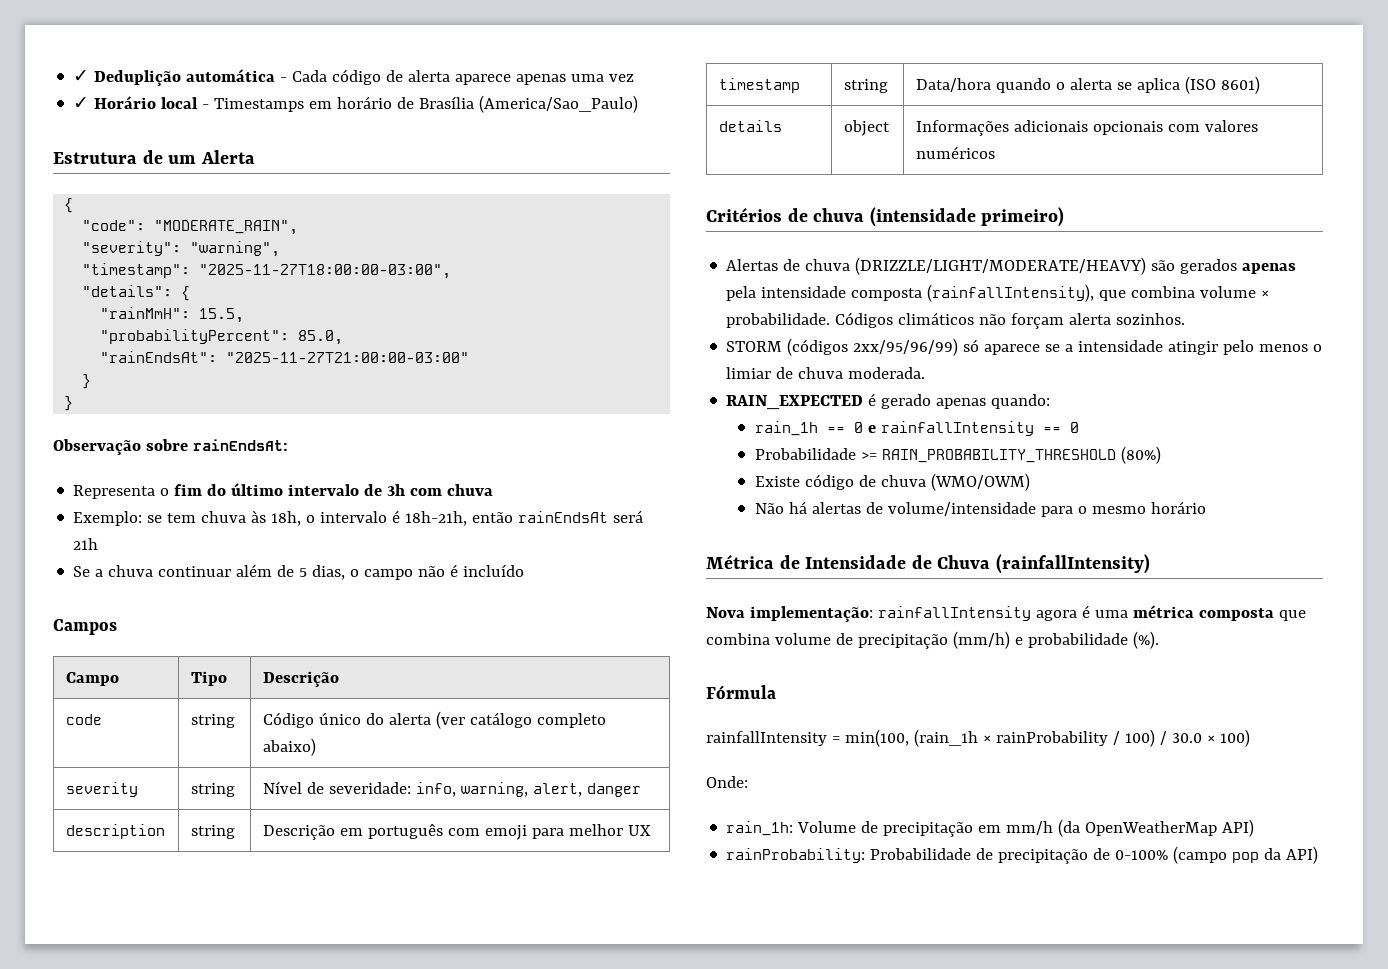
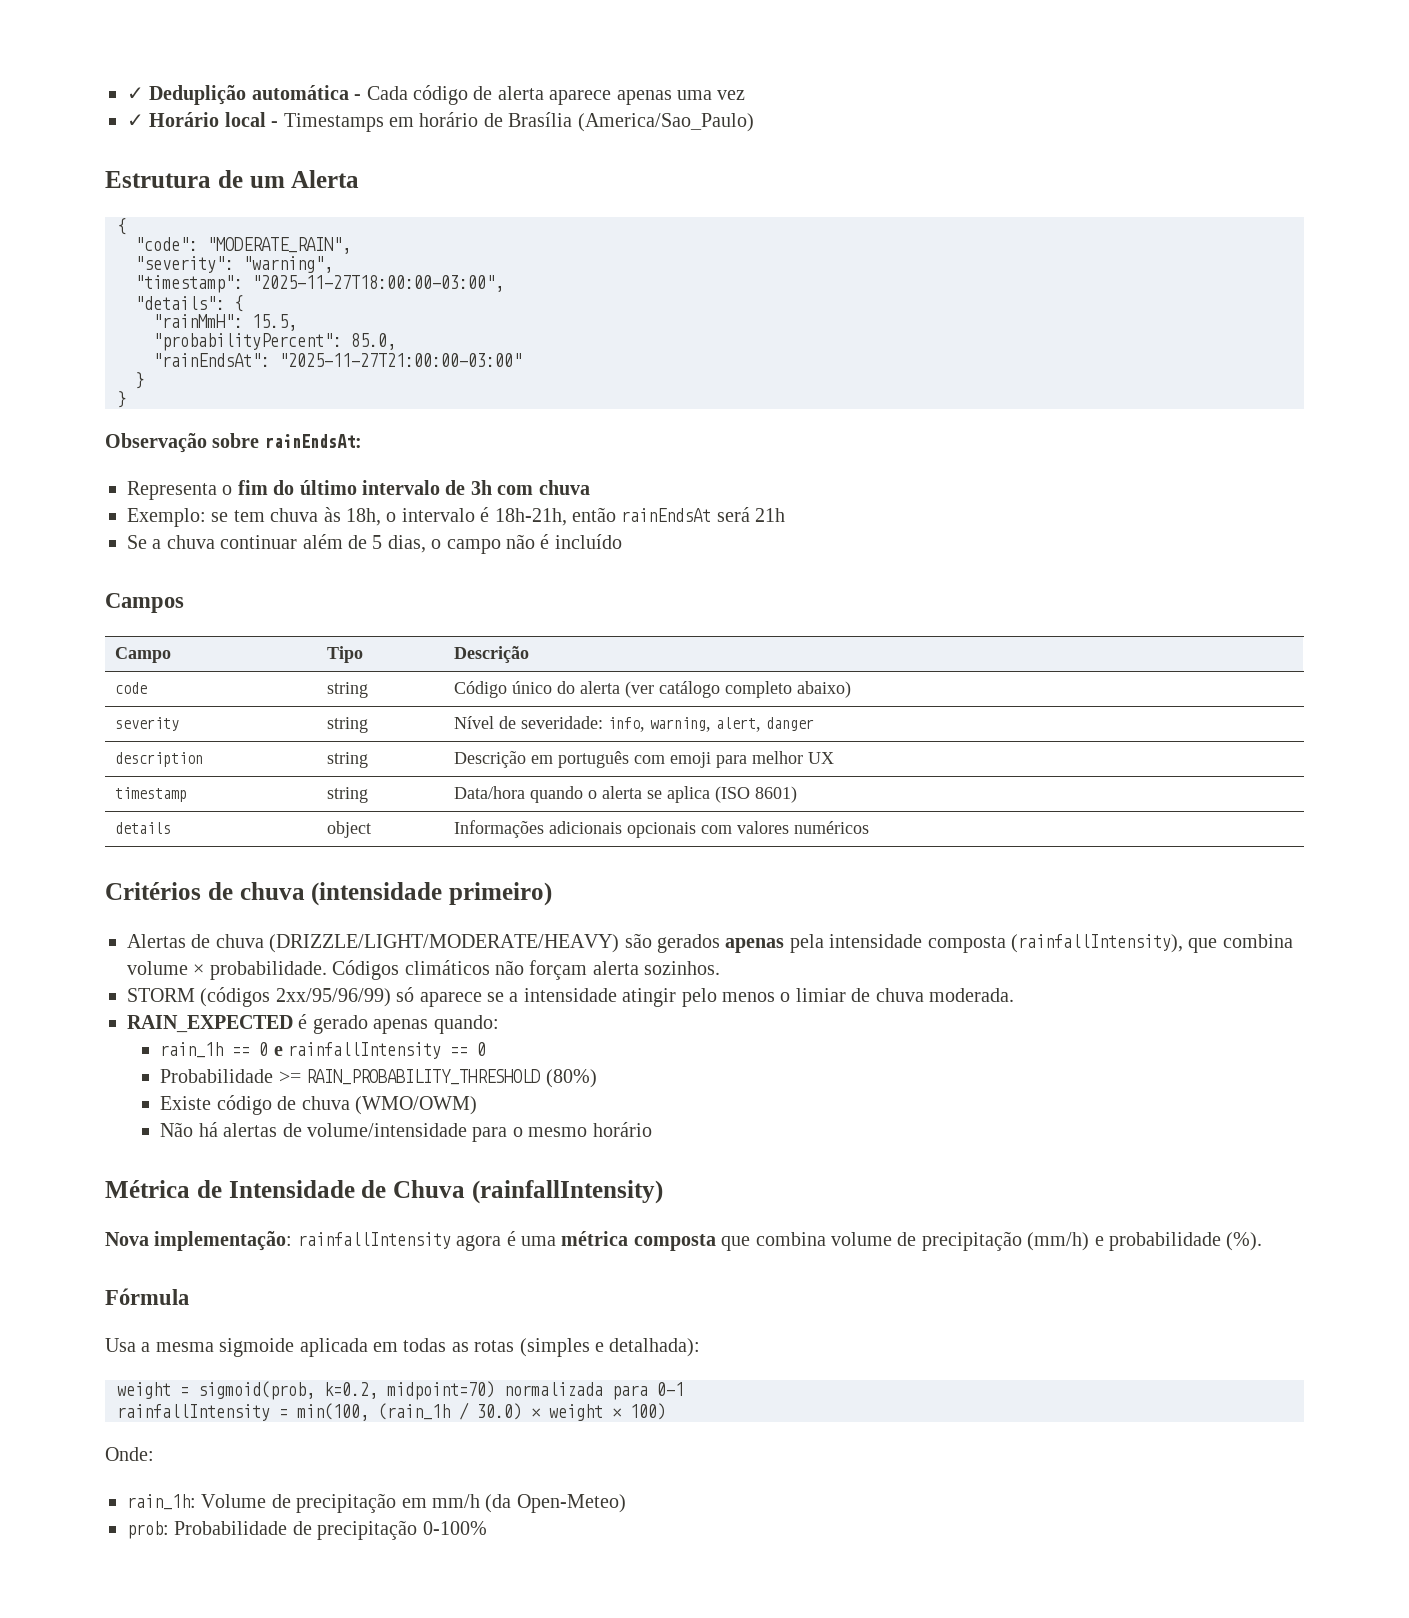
- rainfallIntensity = min(100, (rain_1h × rainProbability / 100) / 30.0 × 100)
+ Usa a mesma sigmoide aplicada em todas as rotas (simples e detalhada):
+ weight = sigmoid(prob, k=0.2, midpoint=70) normalizada para 0-1
+ rainfallIntensity = min(100, (rain_1h / 30.0) × weight × 100)
- rain_1h: Volume de precipitação em mm/h (da OpenWeatherMap API)
- rainProbability: Probabilidade de precipitação de 0-100% (campo pop da API)
+ rain_1h: Volume de precipitação em mm/h (da Open-Meteo)
+ prob: Probabilidade de precipitação 0-100%

